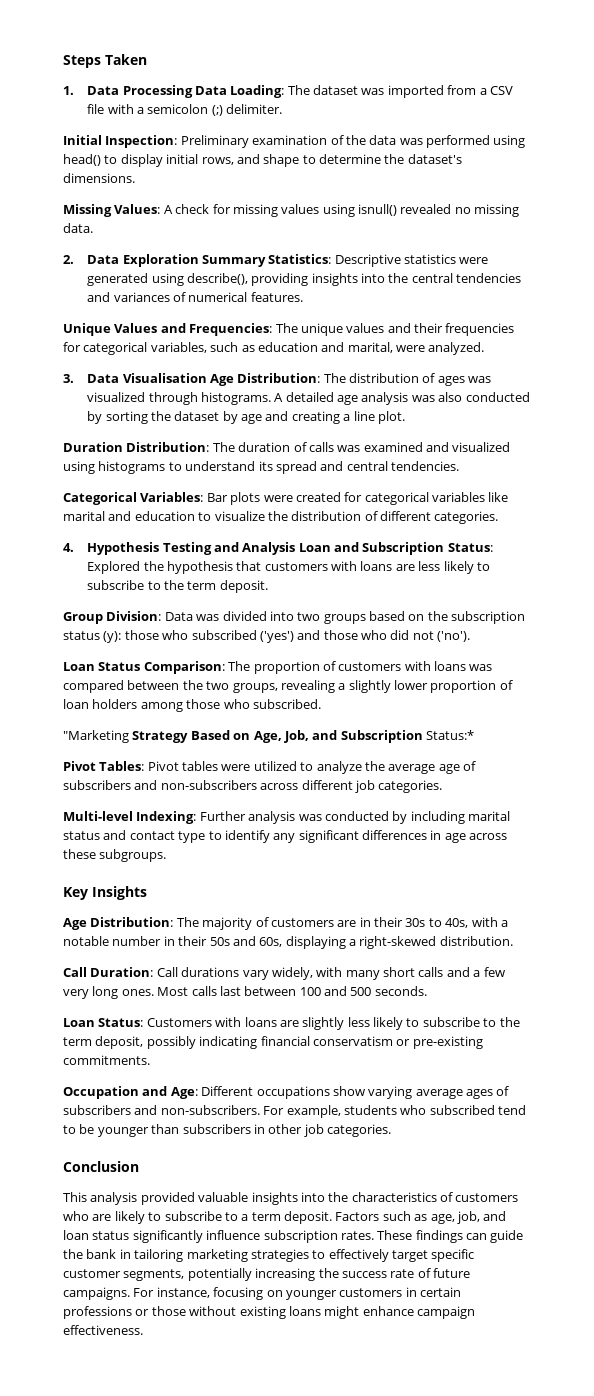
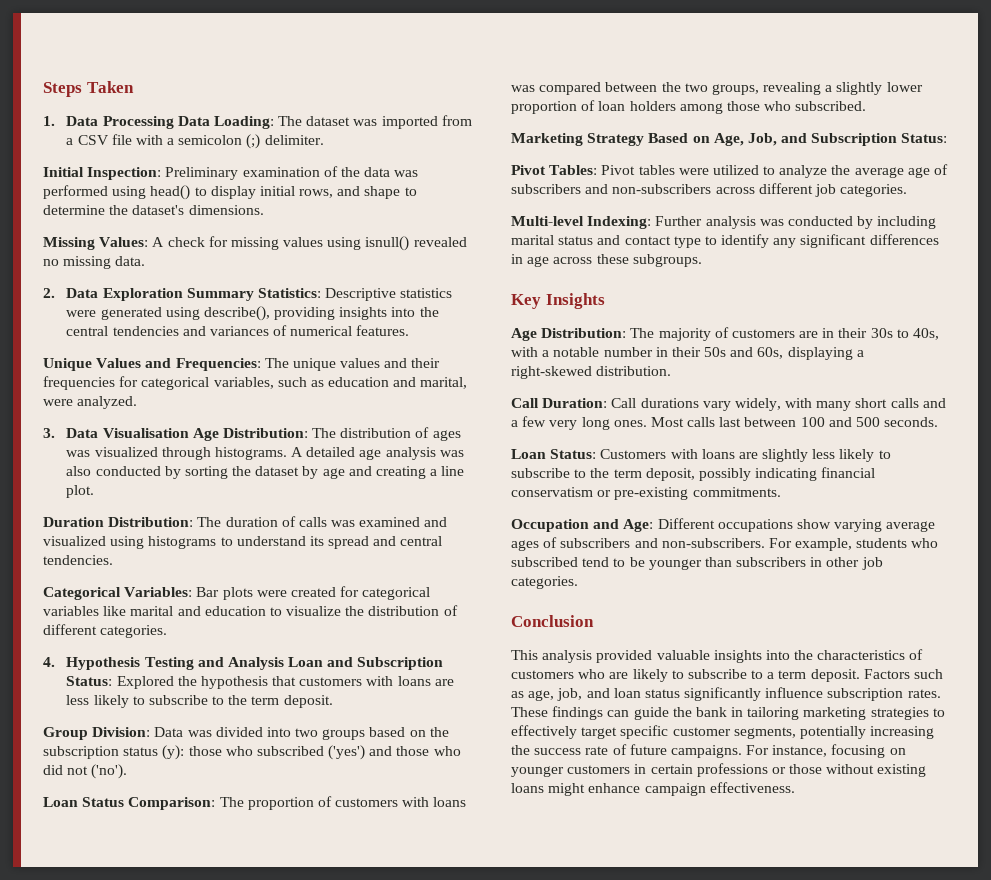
- "Marketing Strategy Based on Age, Job, and Subscription Status:*
+ Marketing Strategy Based on Age, Job, and Subscription Status:

